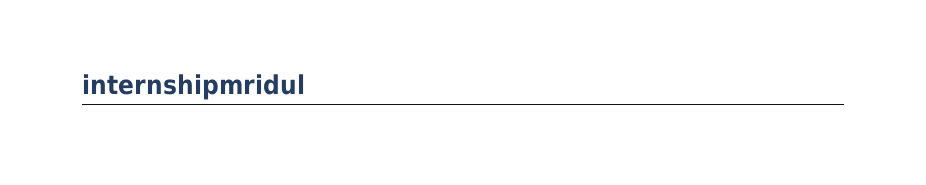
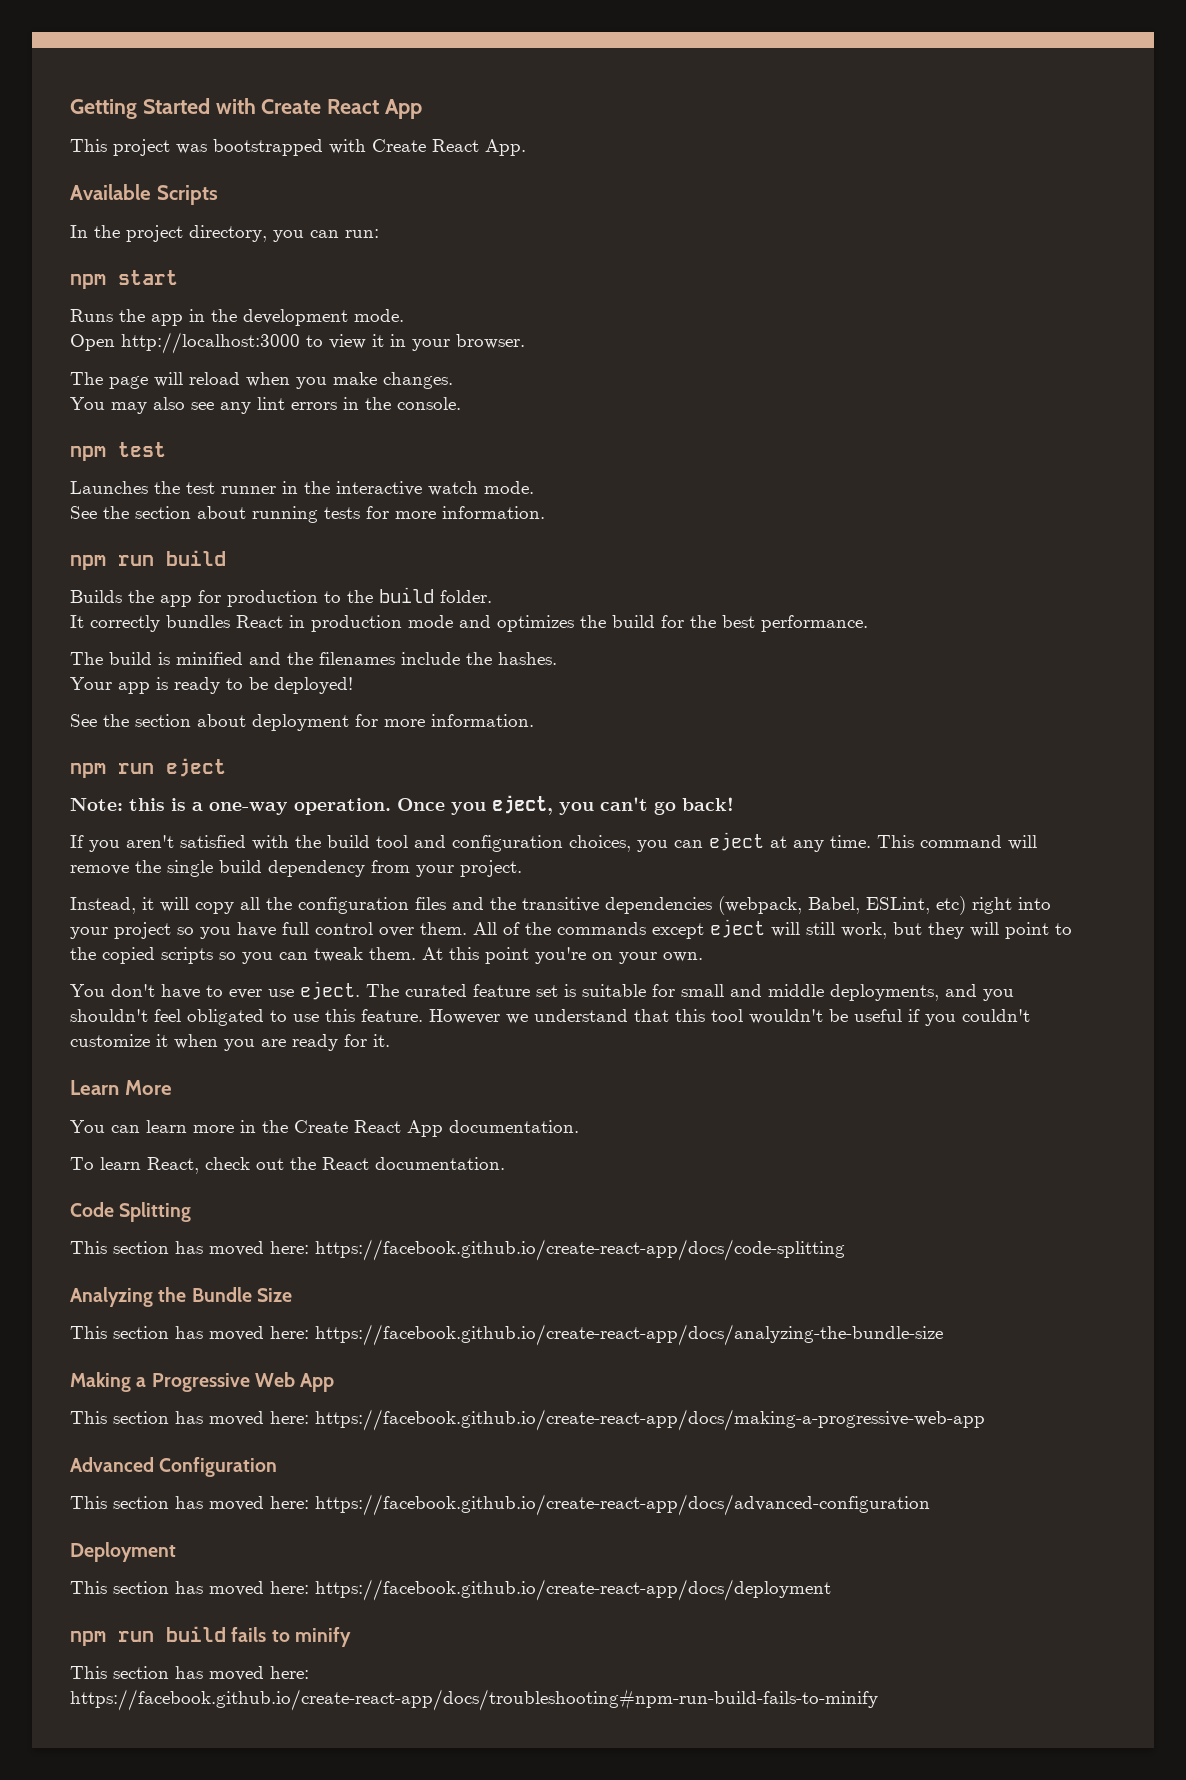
- internshipmridul
+ Getting Started with Create React App
+ This project was bootstrapped with Create React App.
+ Available Scripts
+ In the project directory, you can run:
+ npm start
+ Runs the app in the development mode.
+ Open http://localhost:3000 to view it in your browser.
+ The page will reload when you make changes.
+ You may also see any lint errors in the console.
+ npm test
+ Launches the test runner in the interactive watch mode.
+ See the section about running tests for more information.
+ npm run build
+ Builds the app for production to the build folder.
+ It correctly bundles React in production mode and optimizes the build for the best performance.
+ The build is minified and the filenames include the hashes.
+ Your app is ready to be deployed!
+ See the section about deployment for more information.
+ npm run eject
+ Note: this is a one-way operation. Once you eject, you can't go back!
+ If you aren't satisfied with the build tool and configuration choices, you can eject at any time. This command will remove the single build dependency from your project.
+ Instead, it will copy all the configuration files and the transitive dependencies (webpack, Babel, ESLint, etc) right into your project so you have full control over them. All of the commands except eject will still work, but they will point to the copied scripts so you can tweak them. At this point you're on your own.
+ You don't have to ever use eject. The curated feature set is suitable for small and middle deployments, and you shouldn't feel obligated to use this feature. However we understand that this tool wouldn't be useful if you couldn't customize it when you are ready for it.
+ Learn More
+ You can learn more in the Create React App documentation.
+ To learn React, check out the React documentation.
+ Code Splitting
+ This section has moved here: https://facebook.github.io/create-react-app/docs/code-splitting
+ Analyzing the Bundle Size
+ This section has moved here: https://facebook.github.io/create-react-app/docs/analyzing-the-bundle-size
+ Making a Progressive Web App
+ This section has moved here: https://facebook.github.io/create-react-app/docs/making-a-progressive-web-app
+ Advanced Configuration
+ This section has moved here: https://facebook.github.io/create-react-app/docs/advanced-configuration
+ Deployment
+ This section has moved here: https://facebook.github.io/create-react-app/docs/deployment
+ npm run build fails to minify
+ This section has moved here: https://facebook.github.io/create-react-app/docs/troubleshooting#npm-run-build-fails-to-minify

